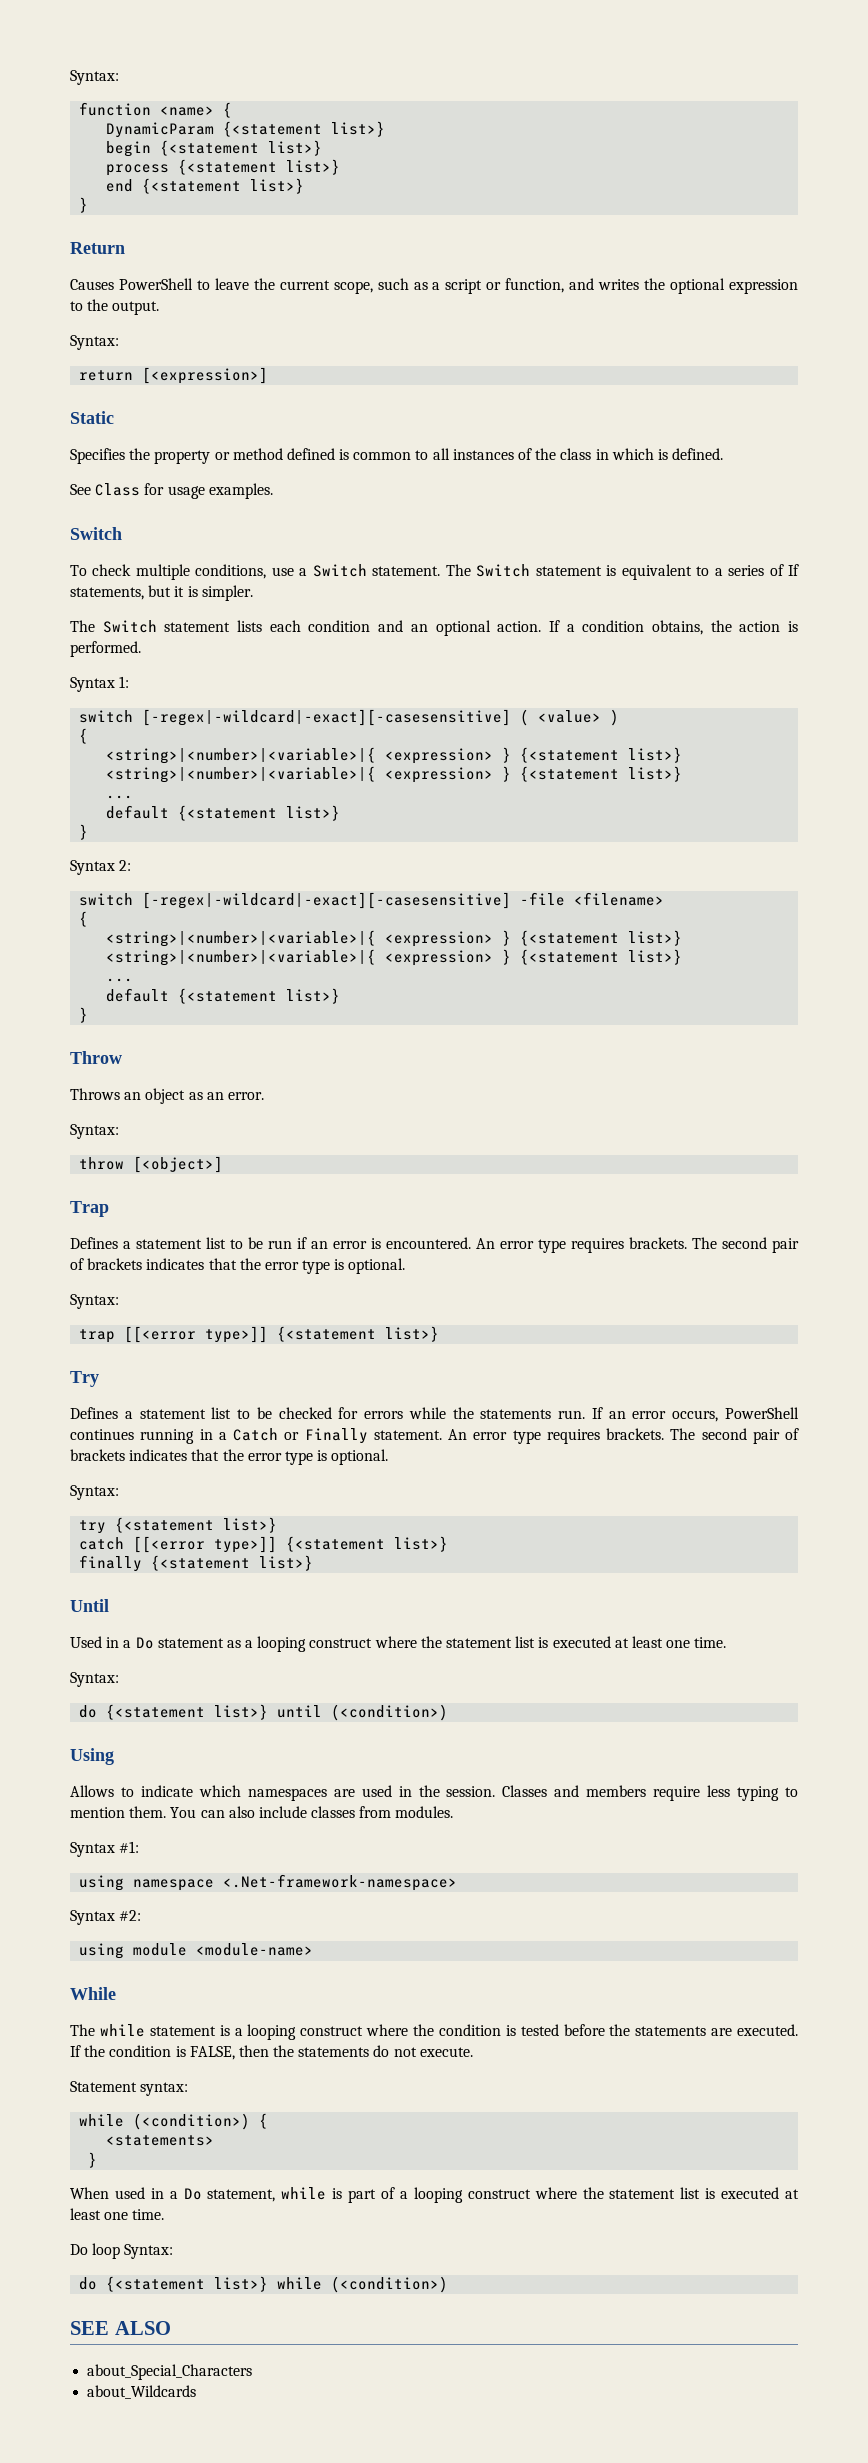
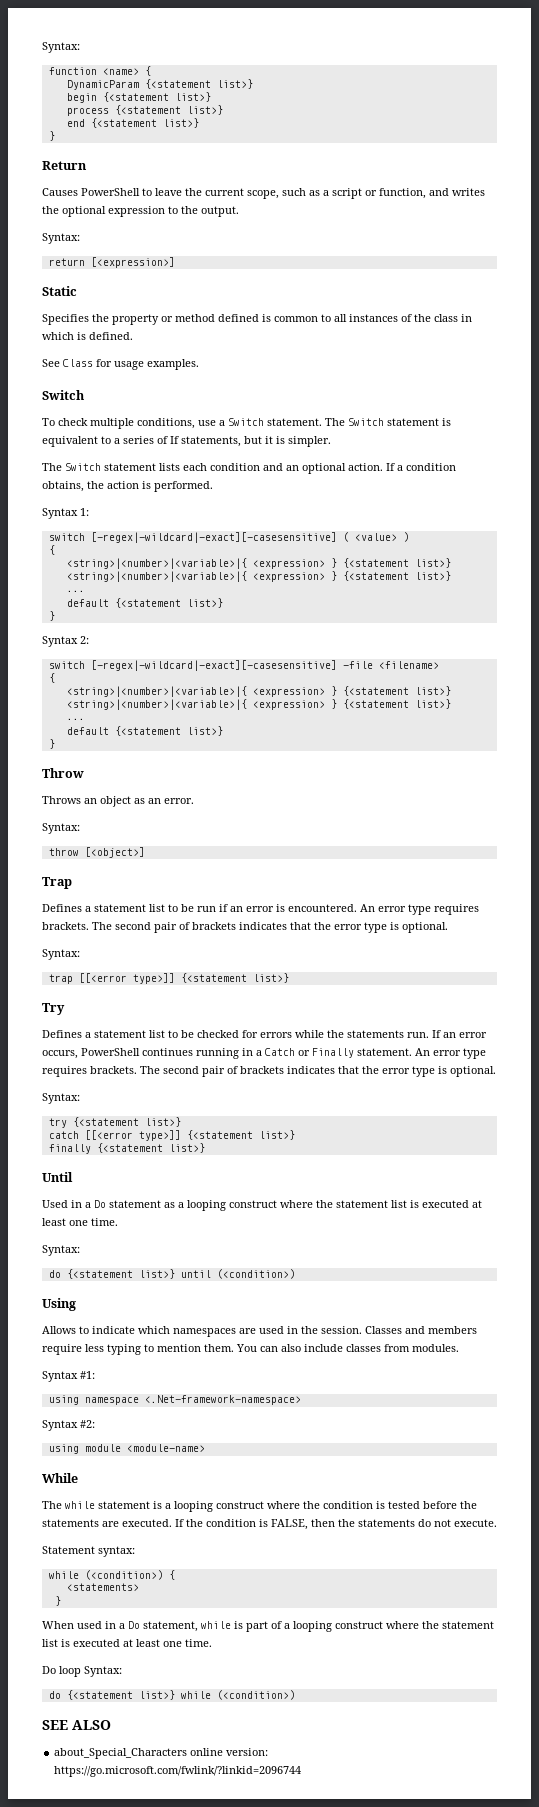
- about_Special_Characters
- about_Wildcards
+ about_Special_Characters online version: https://go.microsoft.com/fwlink/?linkid=2096744

